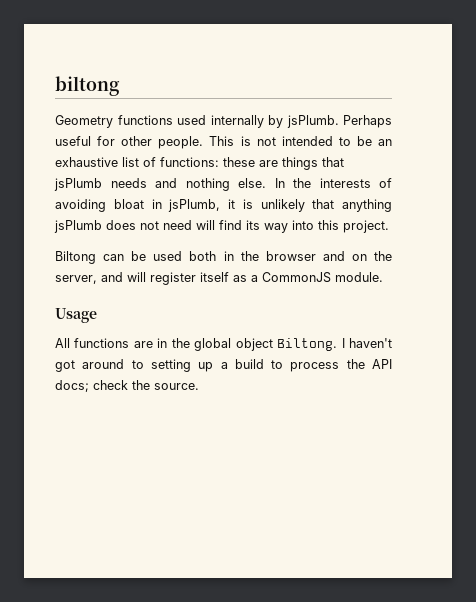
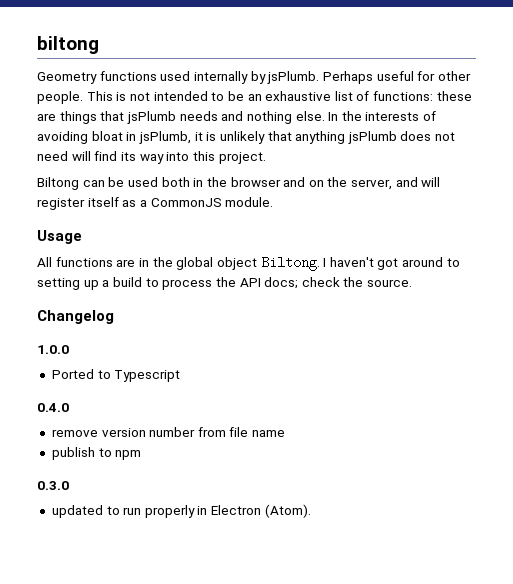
+ Changelog
+ 1.0.0
+ Ported to Typescript
+ 0.4.0
+ remove version number from file name
+ publish to npm
+ 0.3.0
+ updated to run properly in Electron (Atom).

